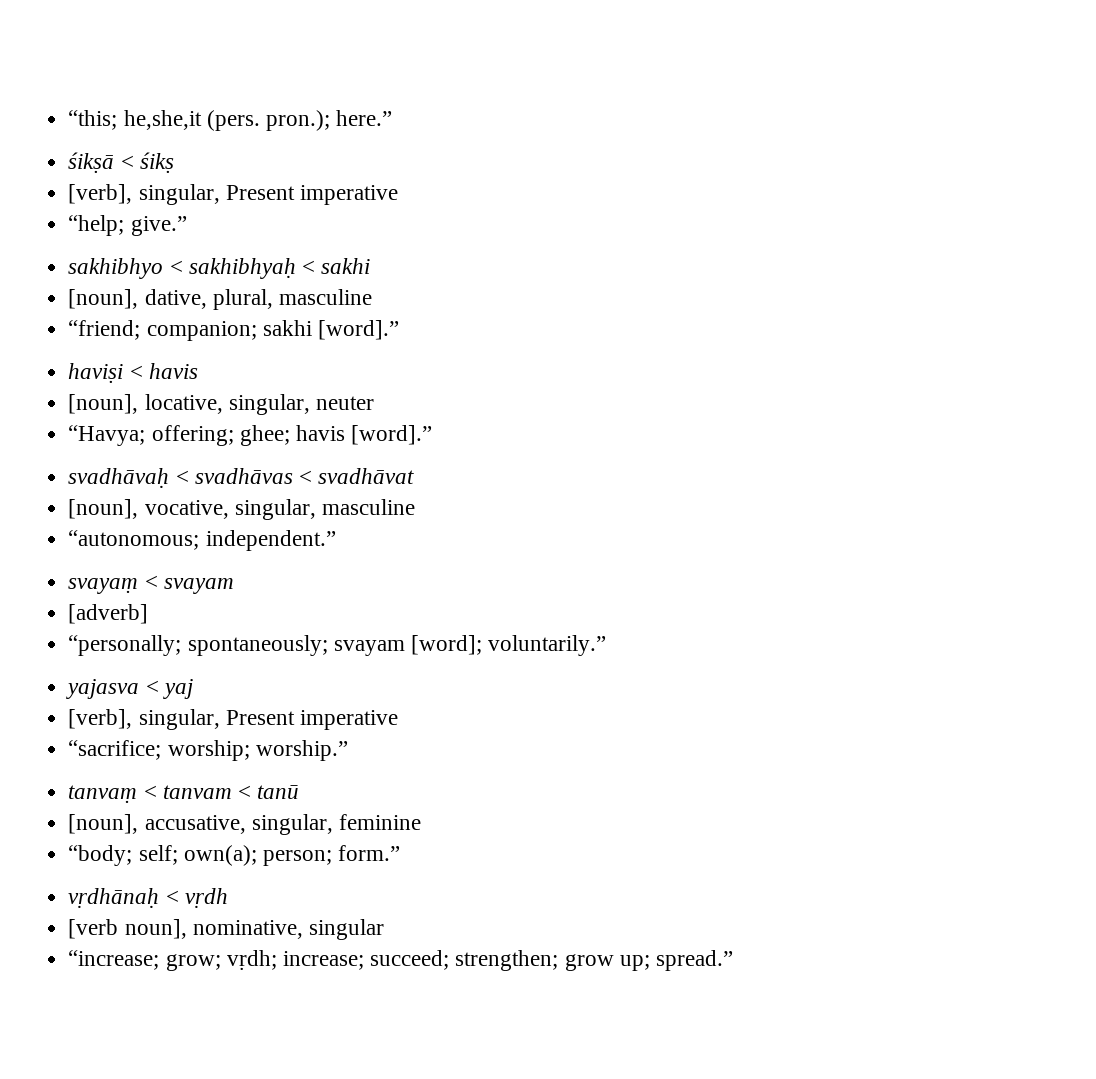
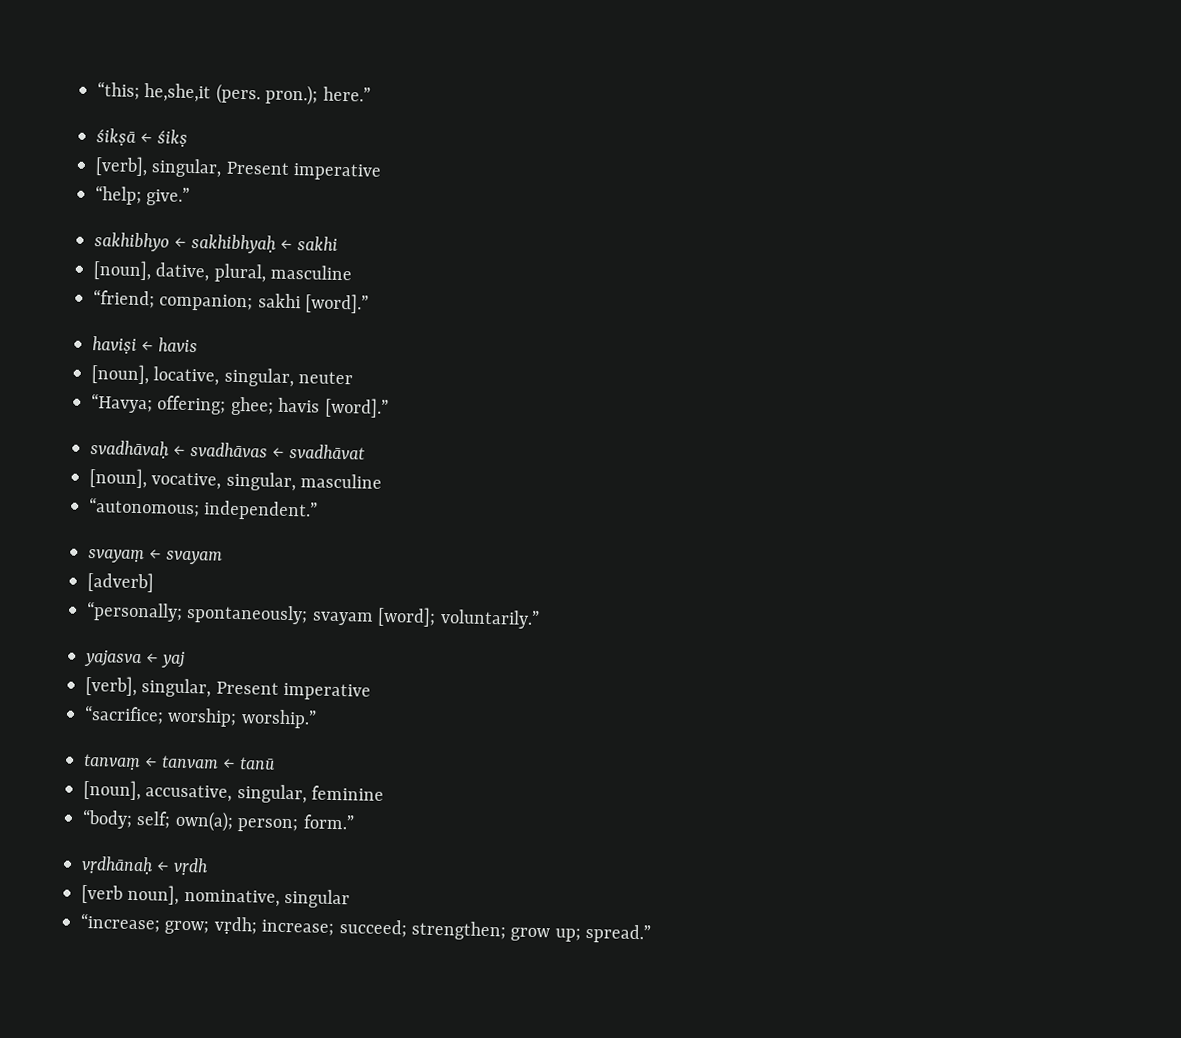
- śikṣā < śikṣ
+ śikṣā ← śikṣ
- sakhibhyo < sakhibhyaḥ < sakhi
+ sakhibhyo ← sakhibhyaḥ ← sakhi
- haviṣi < havis
+ haviṣi ← havis
- svadhāvaḥ < svadhāvas < svadhāvat
+ svadhāvaḥ ← svadhāvas ← svadhāvat
- svayaṃ < svayam
+ svayaṃ ← svayam
- yajasva < yaj
+ yajasva ← yaj
- tanvaṃ < tanvam < tanū
+ tanvaṃ ← tanvam ← tanū
- vṛdhānaḥ < vṛdh
+ vṛdhānaḥ ← vṛdh

